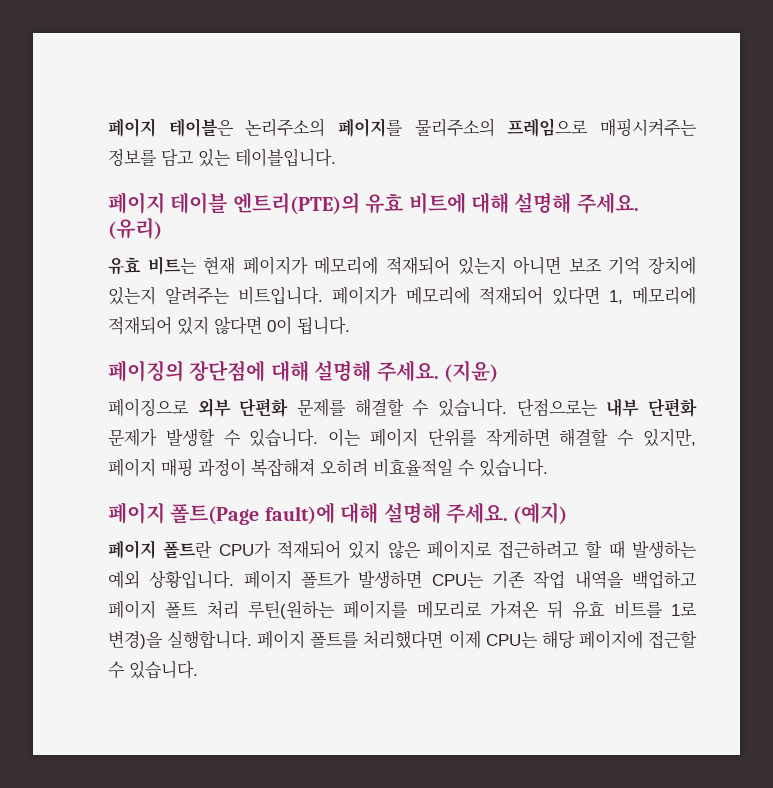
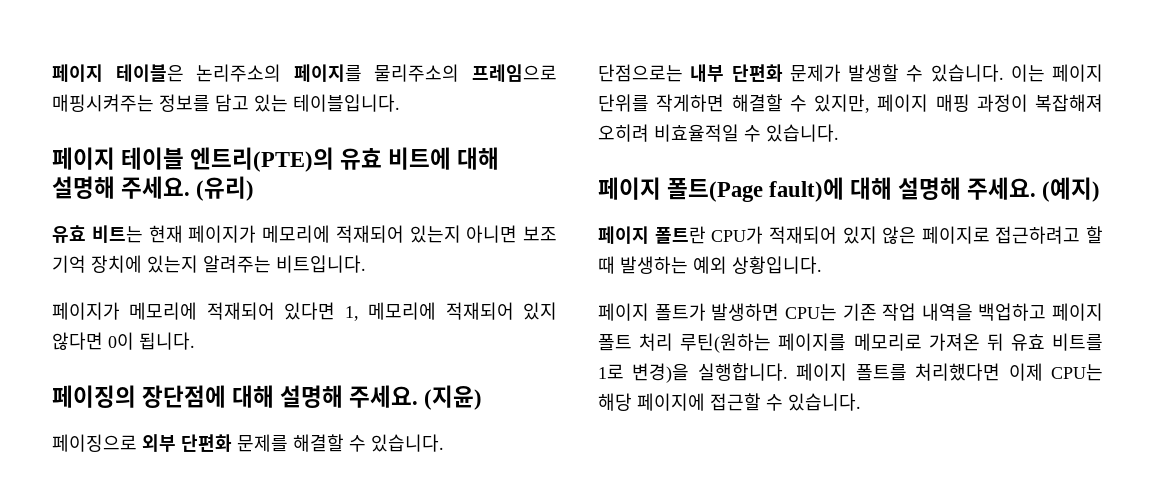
- 유효 비트는 현재 페이지가 메모리에 적재되어 있는지 아니면 보조 기억 장치에 있는지 알려주는 비트입니다. 페이지가 메모리에 적재되어 있다면 1, 메모리에 적재되어 있지 않다면 0이 됩니다.
+ 유효 비트는 현재 페이지가 메모리에 적재되어 있는지 아니면 보조 기억 장치에 있는지 알려주는 비트입니다.
+ 페이지가 메모리에 적재되어 있다면 1, 메모리에 적재되어 있지 않다면 0이 됩니다.
- 페이징으로 외부 단편화 문제를 해결할 수 있습니다. 단점으로는 내부 단편화 문제가 발생할 수 있습니다.
+ 페이징으로 외부 단편화 문제를 해결할 수 있습니다.
+ 단점으로는 내부 단편화 문제가 발생할 수 있습니다.
- 페이지 폴트란 CPU가 적재되어 있지 않은 페이지로 접근하려고 할 때 발생하는 예외 상황입니다. 페이지 폴트가 발생하면 CPU는 기존 작업 내역을 백업하고 페이지 폴트 처리 루틴(원하는 페이지를 메모리로 가져온 뒤 유효 비트를 1로 변경)을 실행합니다.
+ 페이지 폴트란 CPU가 적재되어 있지 않은 페이지로 접근하려고 할 때 발생하는 예외 상황입니다.
+ 페이지 폴트가 발생하면 CPU는 기존 작업 내역을 백업하고 페이지 폴트 처리 루틴(원하는 페이지를 메모리로 가져온 뒤 유효 비트를 1로 변경)을 실행합니다.

